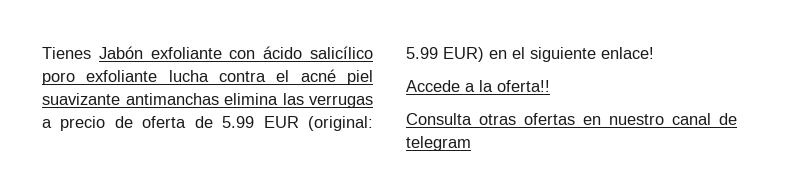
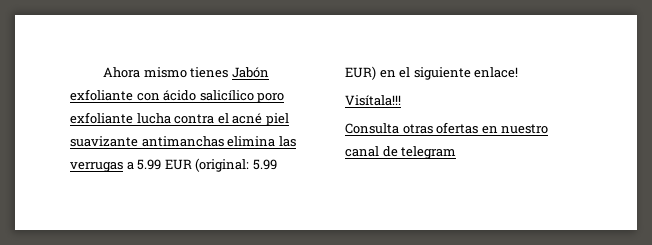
- Tienes Jabón exfoliante con ácido salicílico poro exfoliante lucha contra el acné piel suavizante antimanchas elimina las verrugas a precio de oferta de 5.99 EUR (original: 5.99 EUR) en el siguiente enlace!
+ Ahora mismo tienes Jabón exfoliante con ácido salicílico poro exfoliante lucha contra el acné piel suavizante antimanchas elimina las verrugas a 5.99 EUR (original: 5.99 EUR) en el siguiente enlace!
- Accede a la oferta!!
+ Visítala!!!

